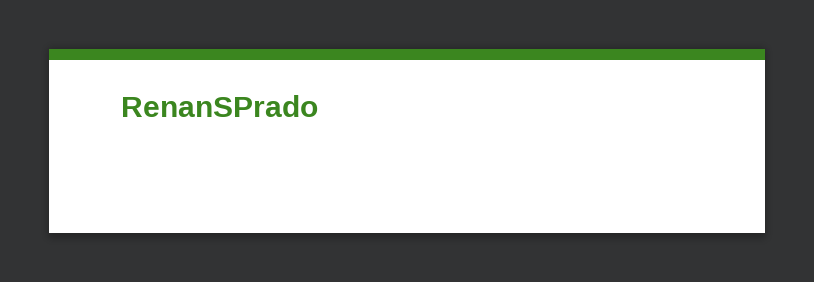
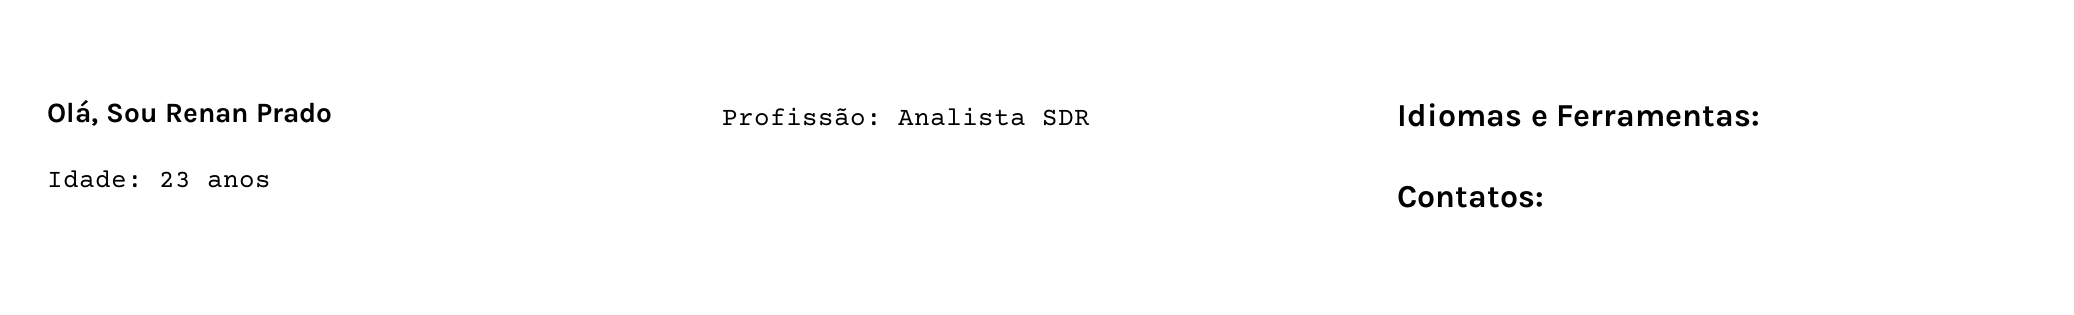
- RenanSPrado
+ Olá, Sou Renan Prado
+ Idade: 23 anos
+ Profissão: Analista SDR
+ Idiomas e Ferramentas:
+ Contatos:

